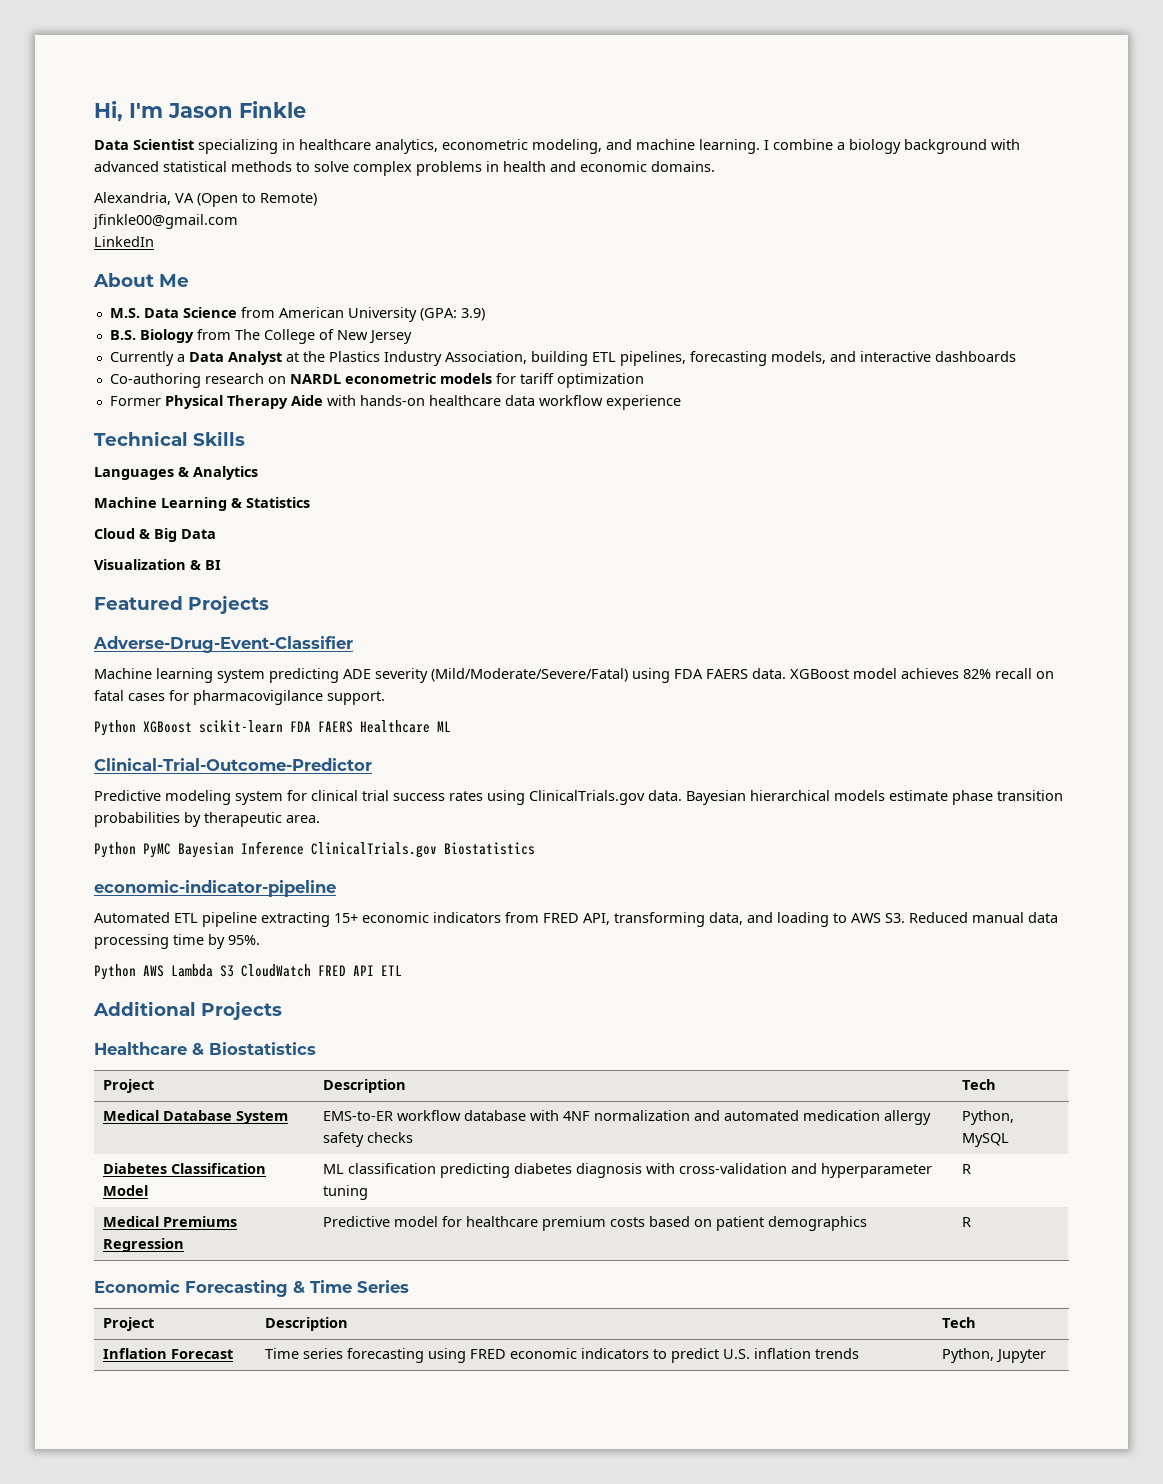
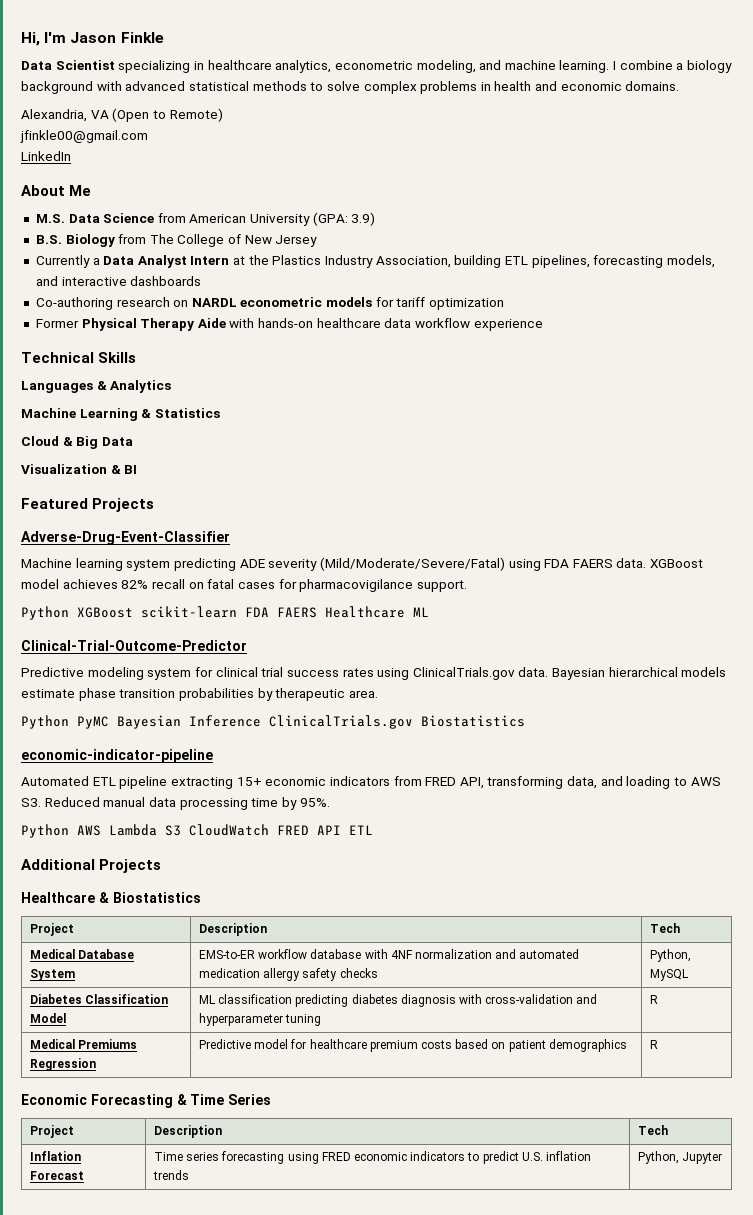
- Currently a Data Analyst at the Plastics Industry Association, building ETL pipelines, forecasting models, and interactive dashboards
+ Currently a Data Analyst Intern at the Plastics Industry Association, building ETL pipelines, forecasting models, and interactive dashboards

